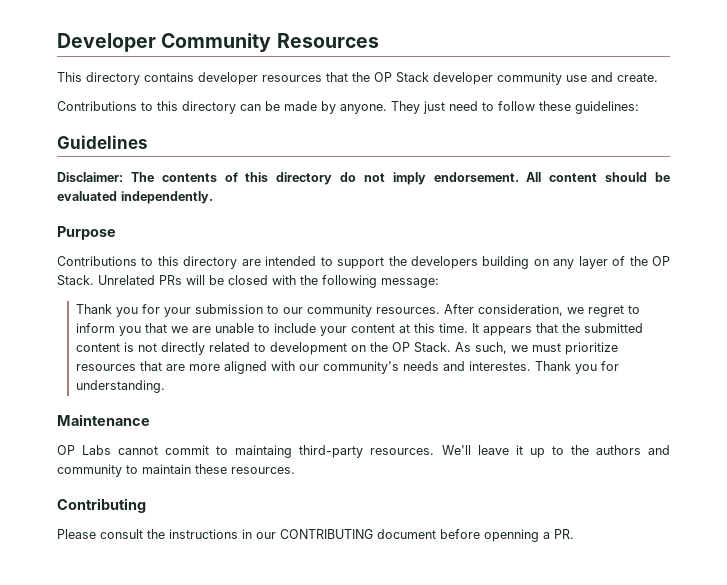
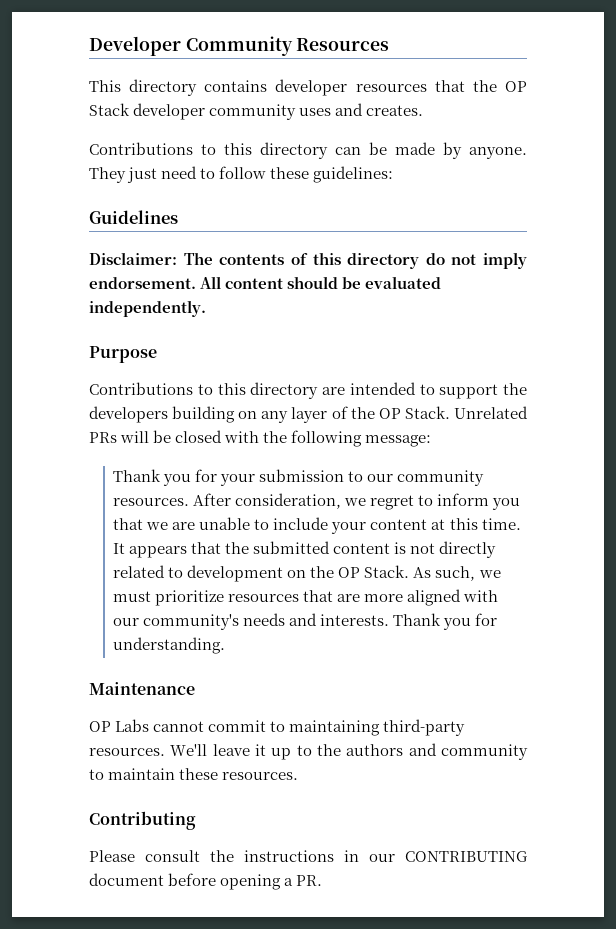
- This directory contains developer resources that the OP Stack developer community use and create.
+ This directory contains developer resources that the OP Stack developer community uses and creates.
- As such, we must prioritize resources that are more aligned with our community's needs and interestes.
+ As such, we must prioritize resources that are more aligned with our community's needs and interests.
- OP Labs cannot commit to maintaing third-party resources.
+ OP Labs cannot commit to maintaining third-party resources.
- Please consult the instructions in our CONTRIBUTING document before openning a PR.
+ Please consult the instructions in our CONTRIBUTING document before opening a PR.

